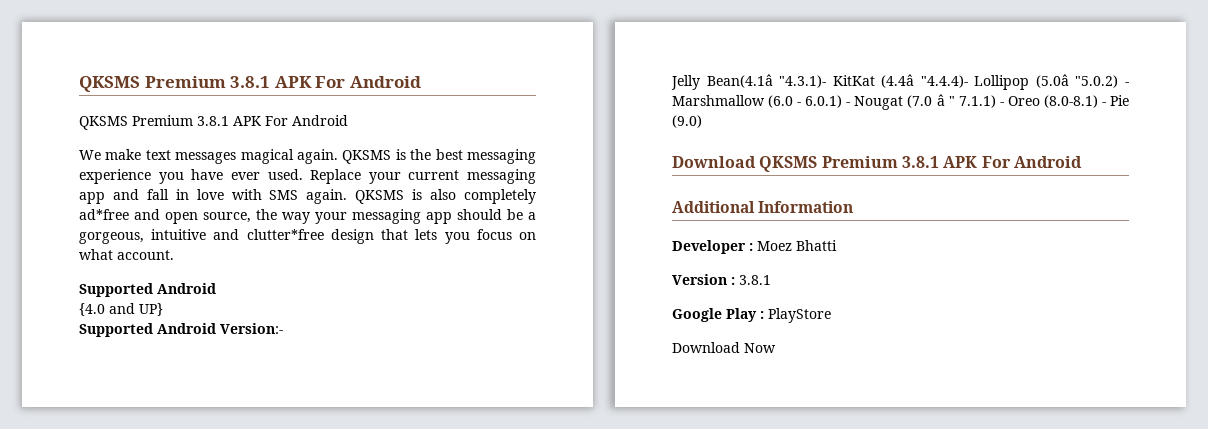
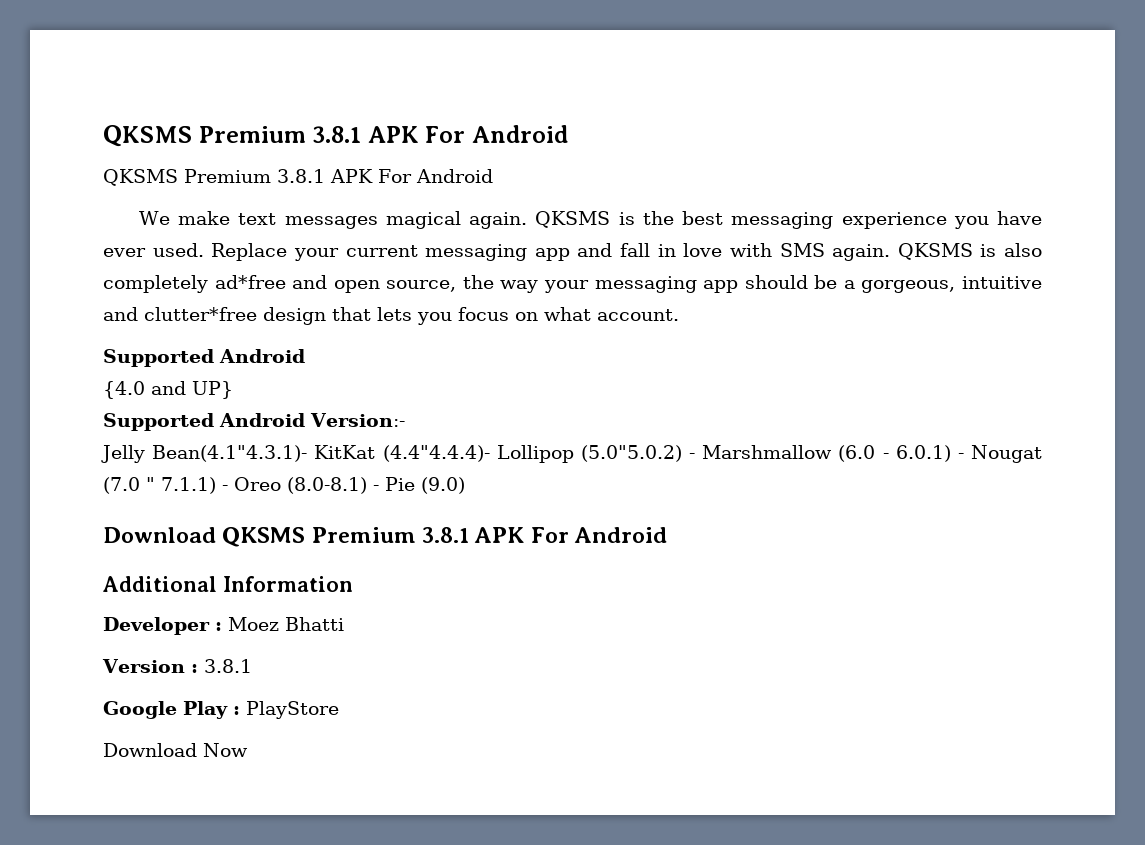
- Jelly Bean(4.1â "4.3.1)- KitKat (4.4â "4.4.4)- Lollipop (5.0â "5.0.2) - Marshmallow (6.0 - 6.0.1) - Nougat (7.0 â " 7.1.1) - Oreo (8.0-8.1) - Pie (9.0)
+ Jelly Bean(4.1"4.3.1)- KitKat (4.4"4.4.4)- Lollipop (5.0"5.0.2) - Marshmallow (6.0 - 6.0.1) - Nougat (7.0 " 7.1.1) - Oreo (8.0-8.1) - Pie (9.0)

